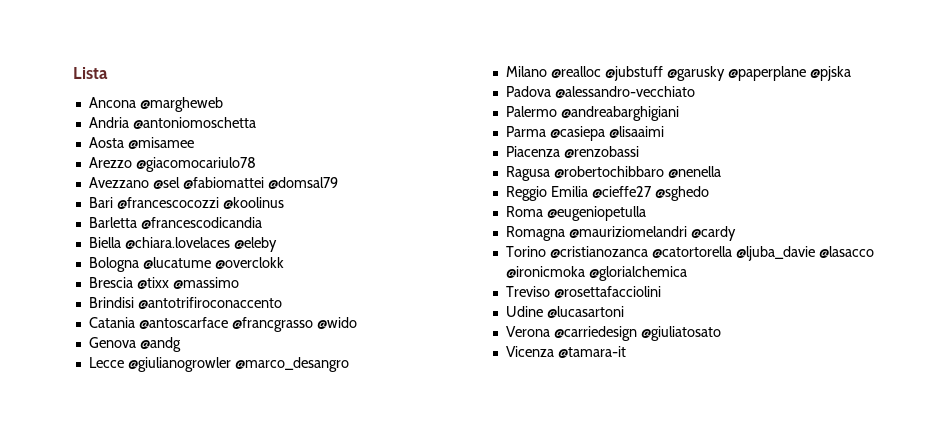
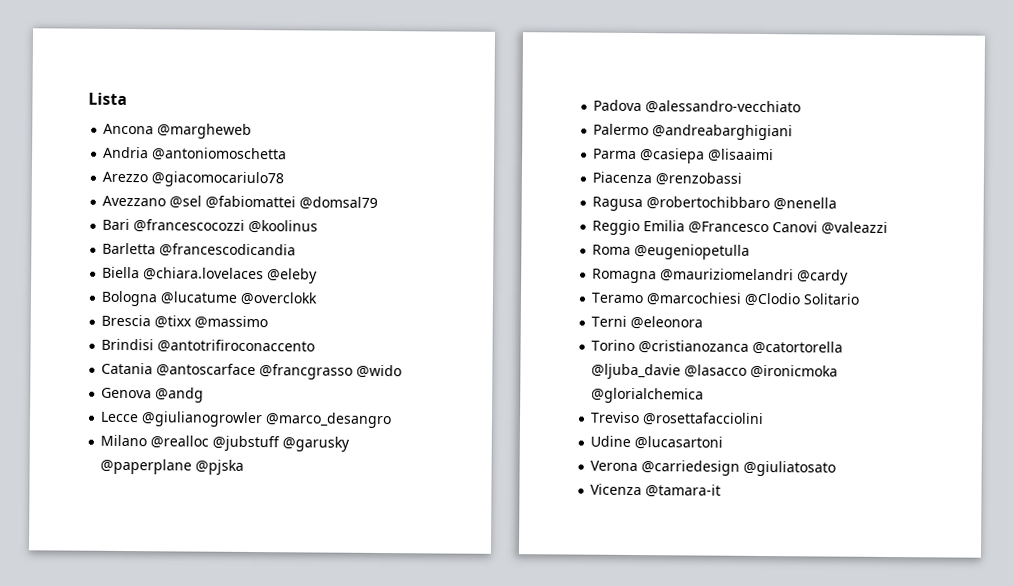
- Aosta @misamee
- Reggio Emilia @cieffe27 @sghedo
+ Reggio Emilia @Francesco Canovi @valeazzi
+ Teramo @marcochiesi @Clodio Solitario
+ Terni @eleonora

